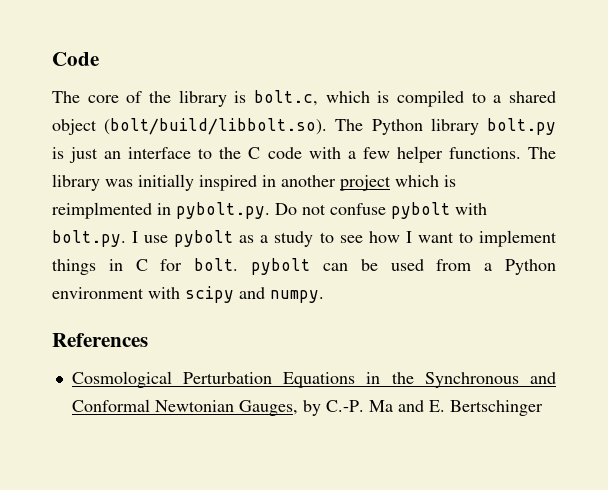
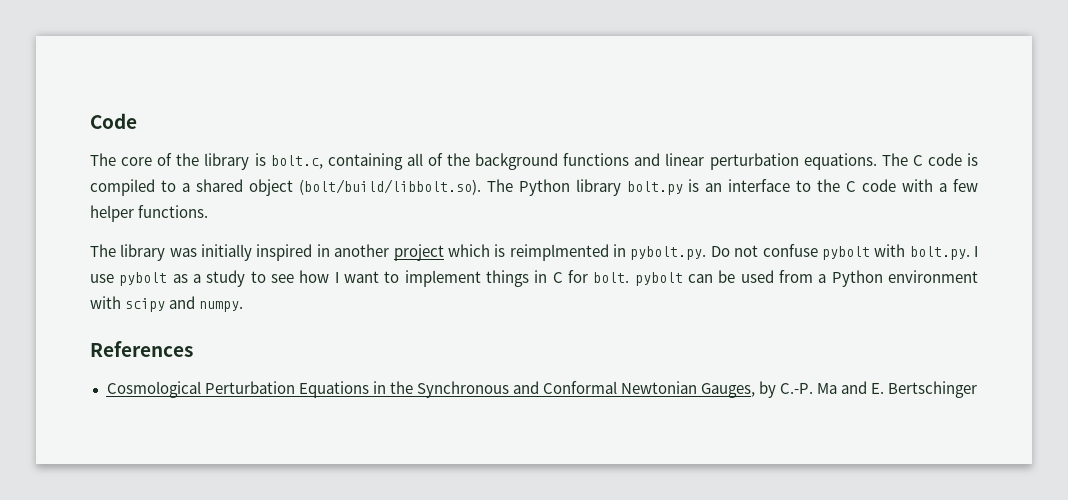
- The core of the library is bolt.c, which is compiled to a shared object (bolt/build/libbolt.so). The Python library bolt.py is just an interface to the C code with a few helper functions. The library was initially inspired in another project which is reimplmented in pybolt.py. Do not confuse pybolt with bolt.py. I use pybolt as a study to see how I want to implement things in C for bolt. pybolt can be used from a Python environment with scipy and numpy.
+ The core of the library is bolt.c, containing all of the background functions and linear perturbation equations. The C code is compiled to a shared object (bolt/build/libbolt.so). The Python library bolt.py is an interface to the C code with a few helper functions.
+ The library was initially inspired in another project which is reimplmented in pybolt.py. Do not confuse pybolt with bolt.py. I use pybolt as a study to see how I want to implement things in C for bolt. pybolt can be used from a Python environment with scipy and numpy.

